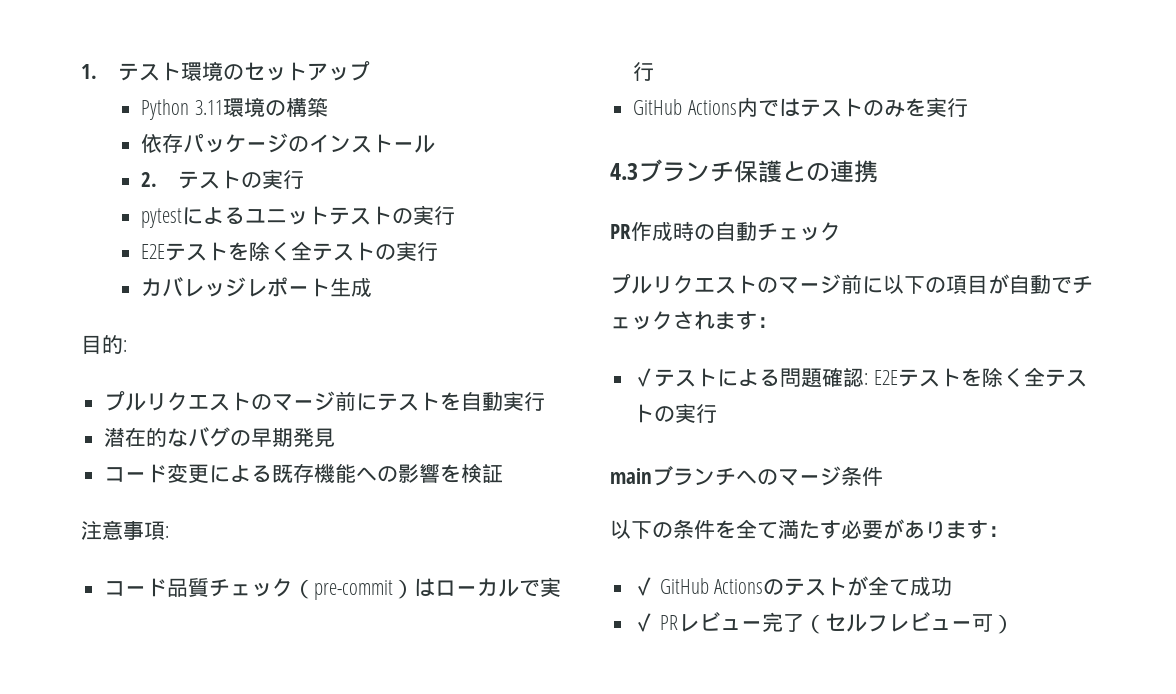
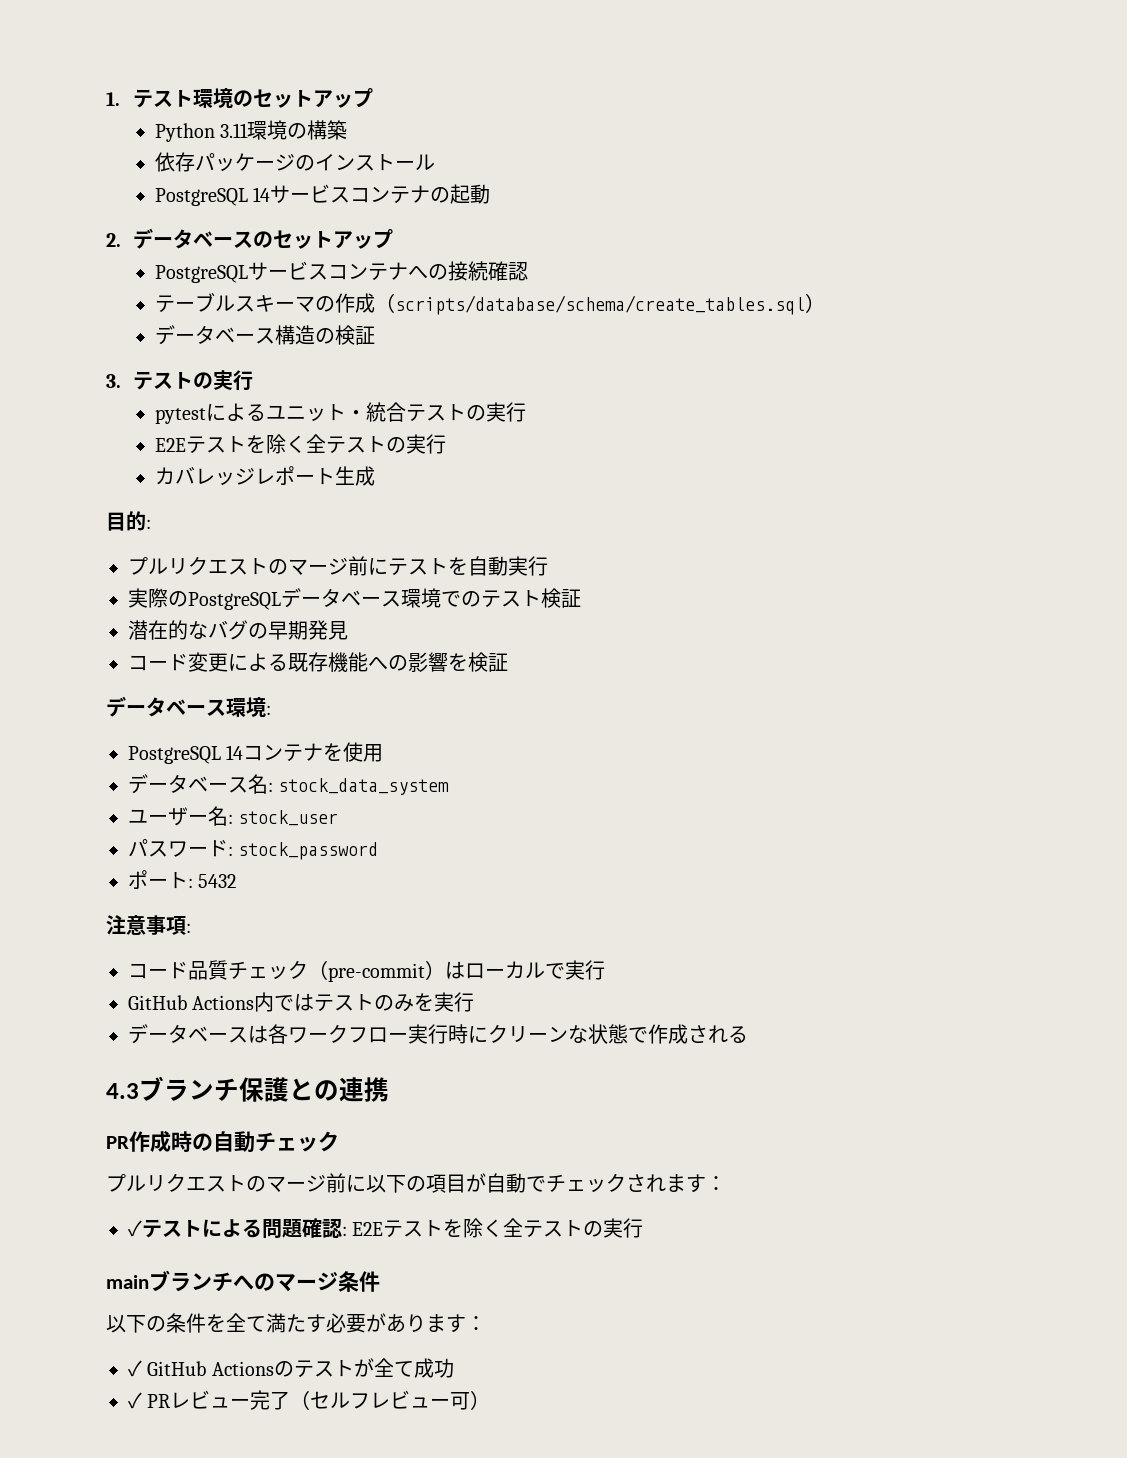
- 2.テストの実行
+ PostgreSQL 14サービスコンテナの起動
+ 2.データベースのセットアップ
+ PostgreSQLサービスコンテナへの接続確認
+ テーブルスキーマの作成（scripts/database/schema/create_tables.sql）
+ データベース構造の検証
+ 3.テストの実行
- pytestによるユニットテストの実行
+ pytestによるユニット・統合テストの実行
+ 実際のPostgreSQLデータベース環境でのテスト検証
+ データベース環境:
+ PostgreSQL 14コンテナを使用
+ データベース名: stock_data_system
+ ユーザー名: stock_user
+ パスワード: stock_password
+ ポート: 5432
+ データベースは各ワークフロー実行時にクリーンな状態で作成される

